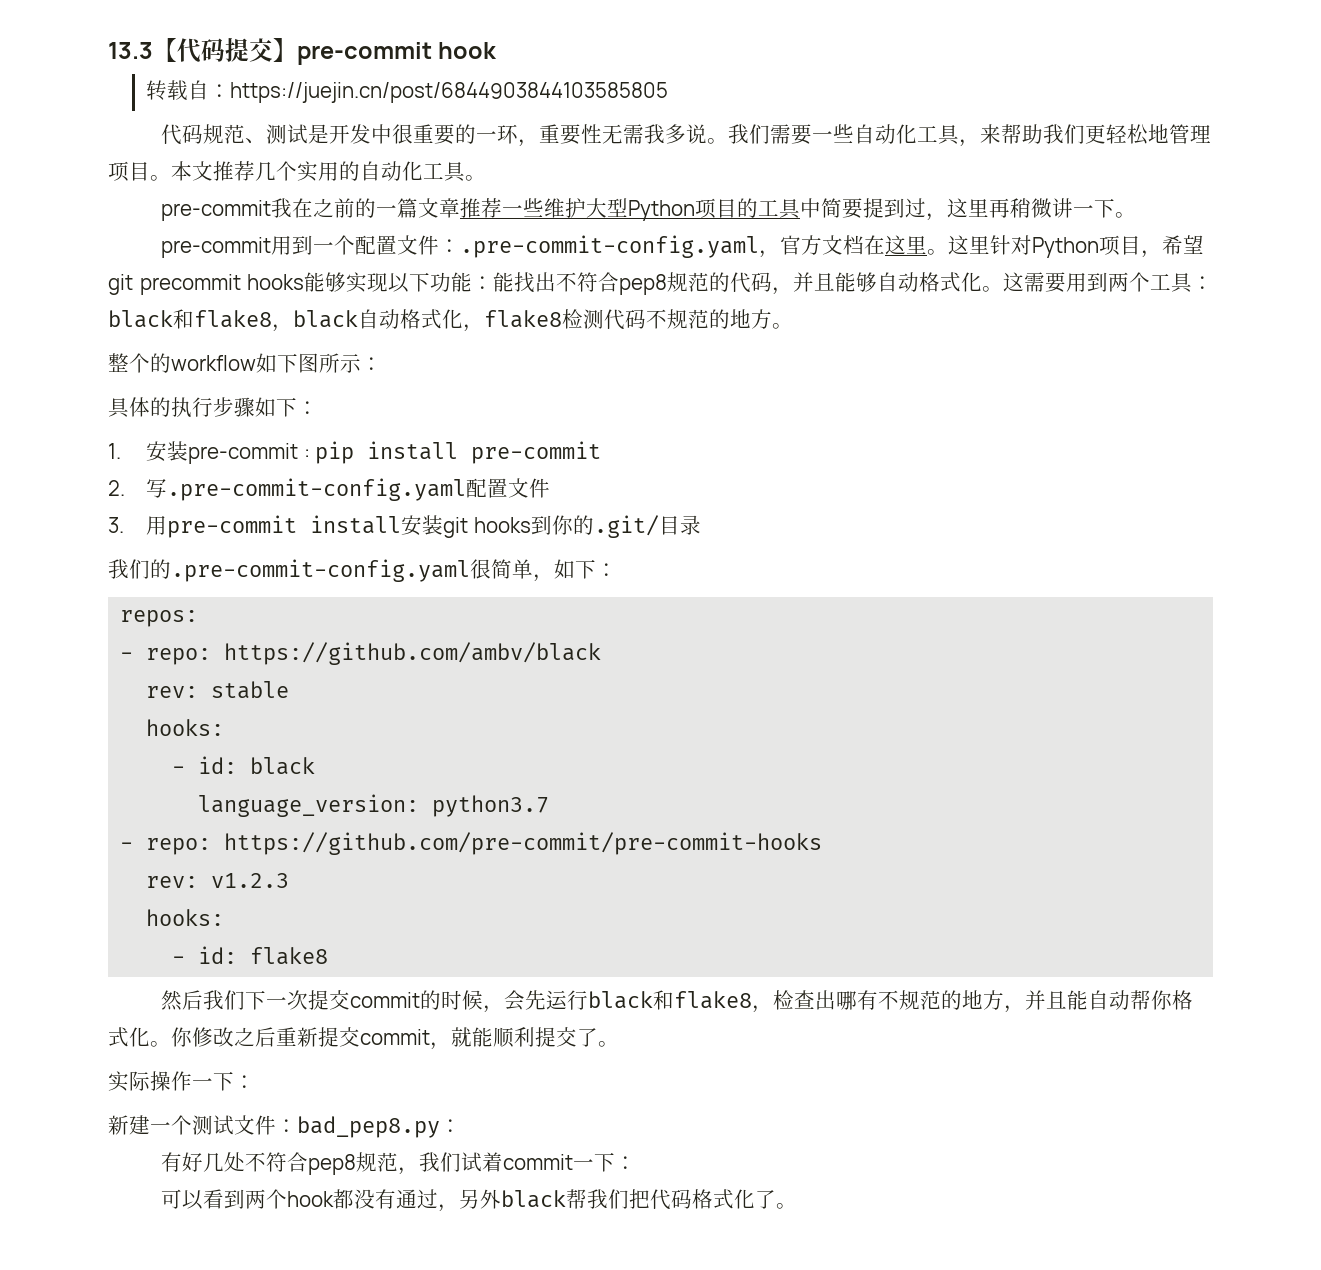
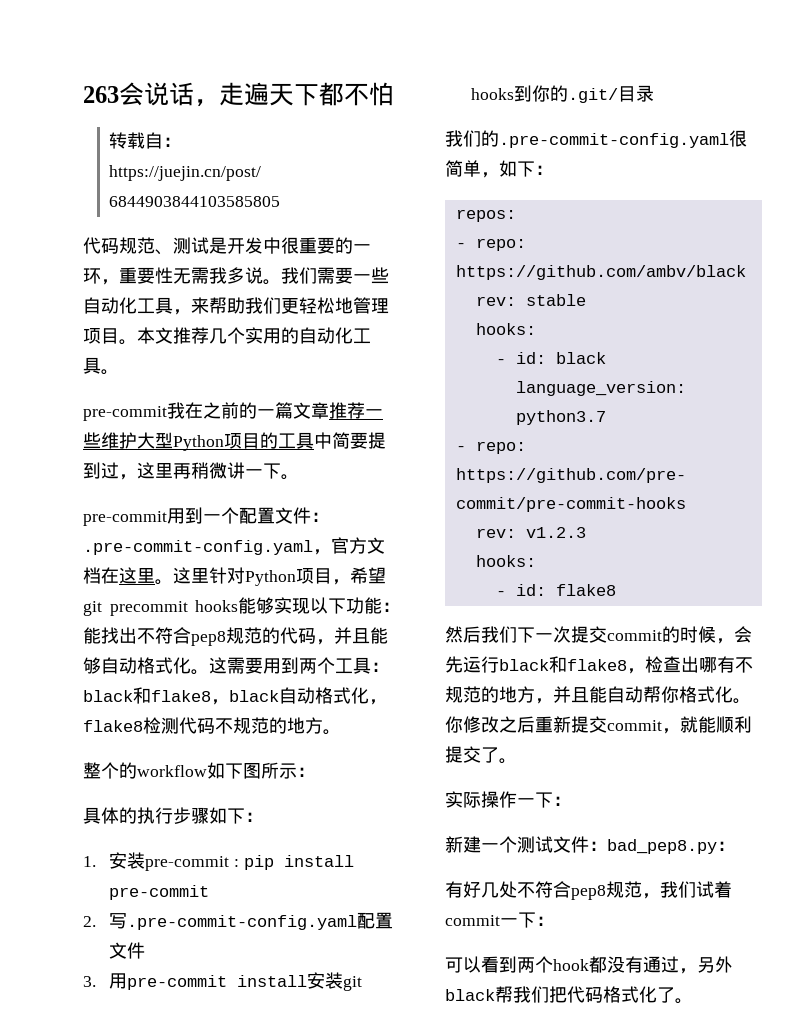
- 13.3【代码提交】pre-commit hook
+ 263会说话，走遍天下都不怕

